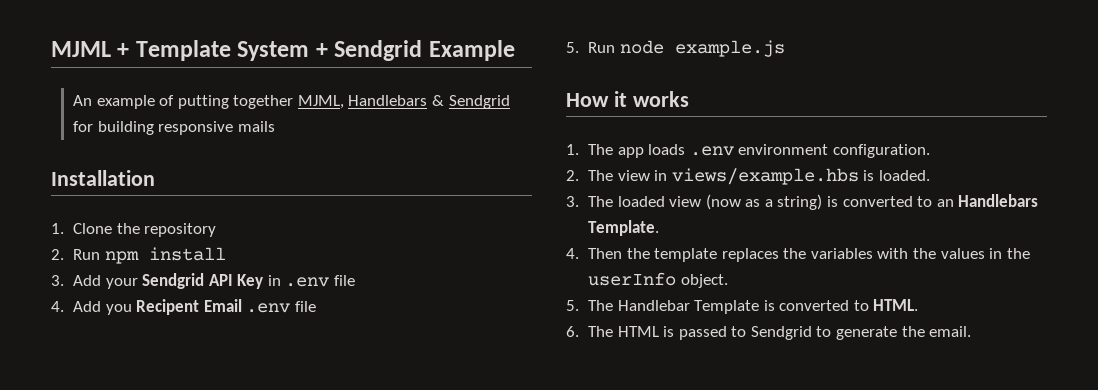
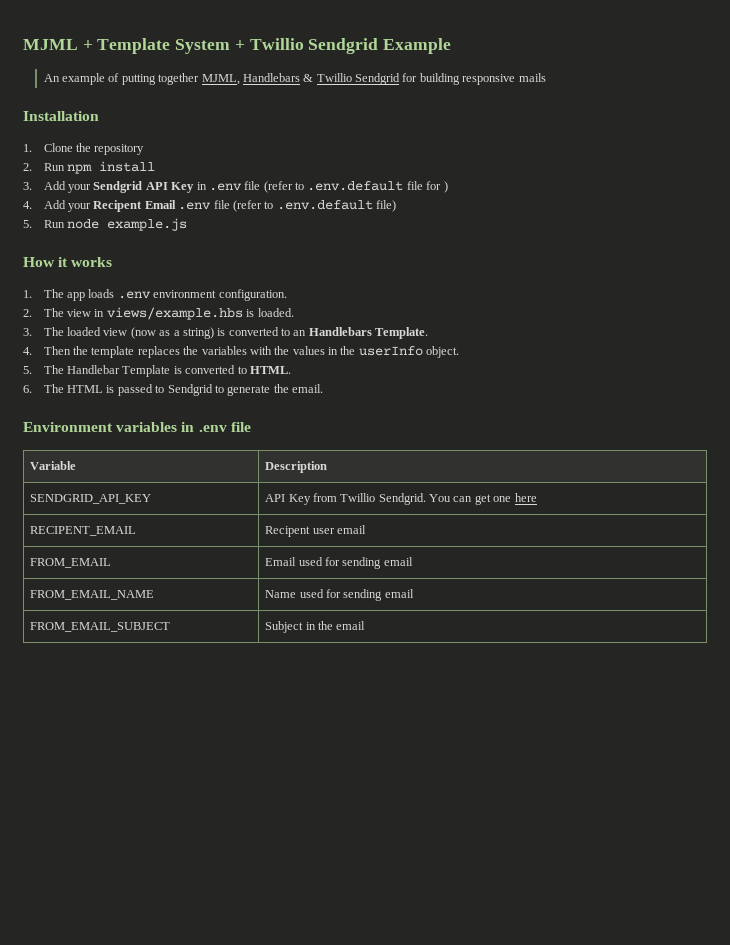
- MJML + Template System + Sendgrid Example
+ MJML + Template System + Twillio Sendgrid Example
- An example of putting together MJML, Handlebars & Sendgrid for building responsive mails
+ An example of putting together MJML, Handlebars & Twillio Sendgrid for building responsive mails
- 3. Add your Sendgrid API Key in .env file
+ 3. Add your Sendgrid API Key in .env file (refer to .env.default file for )
- 4. Add you Recipent Email .env file
+ 4. Add your Recipent Email .env file (refer to .env.default file)
+ Environment variables in .env file
+ Variable | Description
+ SENDGRID_API_KEY | API Key from Twillio Sendgrid. You can get one here
+ RECIPENT_EMAIL | Recipent user email
+ FROM_EMAIL | Email used for sending email
+ FROM_EMAIL_NAME | Name used for sending email
+ FROM_EMAIL_SUBJECT | Subject in the email

